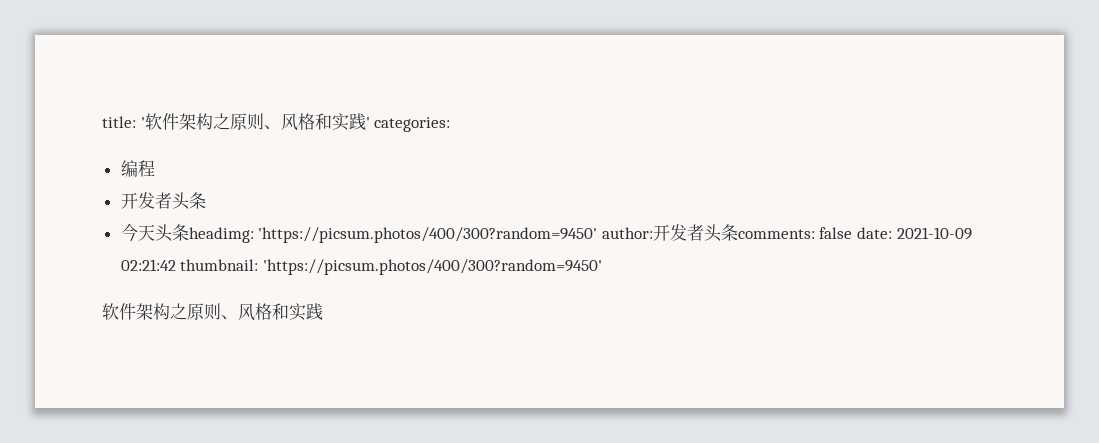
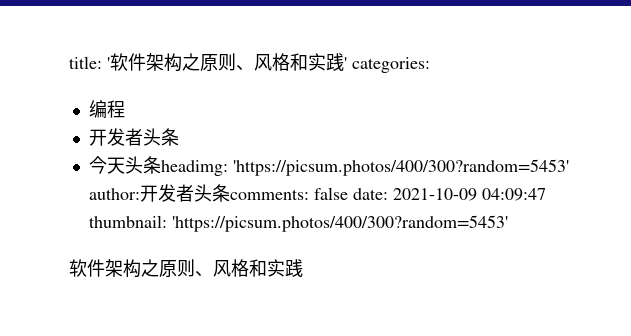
- 今天头条headimg: 'https://picsum.photos/400/300?random=9450' author:开发者头条comments: false date: 2021-10-09 02:21:42 thumbnail: 'https://picsum.photos/400/300?random=9450'
+ 今天头条headimg: 'https://picsum.photos/400/300?random=5453' author:开发者头条comments: false date: 2021-10-09 04:09:47 thumbnail: 'https://picsum.photos/400/300?random=5453'

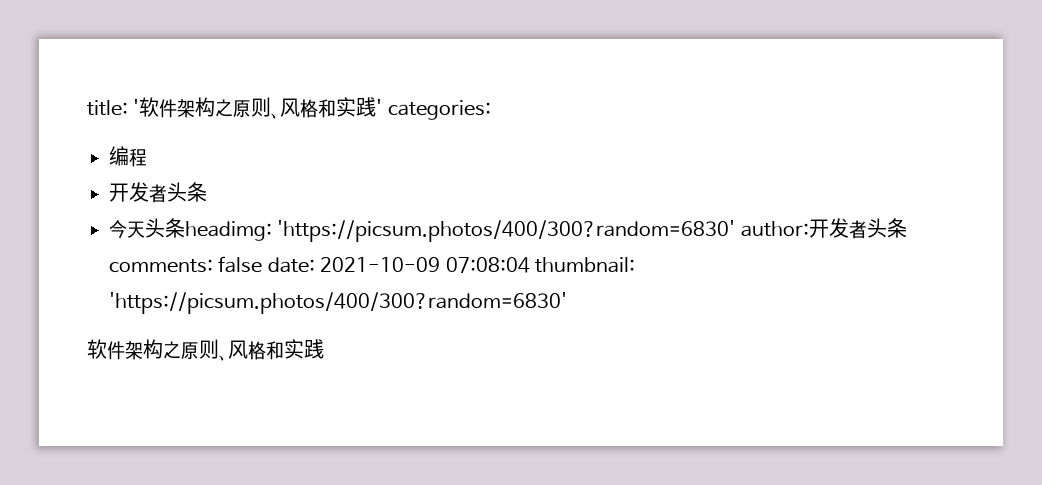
- 今天头条headimg: 'https://picsum.photos/400/300?random=5453' author:开发者头条comments: false date: 2021-10-09 04:09:47 thumbnail: 'https://picsum.photos/400/300?random=5453'
+ 今天头条headimg: 'https://picsum.photos/400/300?random=6830' author:开发者头条comments: false date: 2021-10-09 07:08:04 thumbnail: 'https://picsum.photos/400/300?random=6830'

